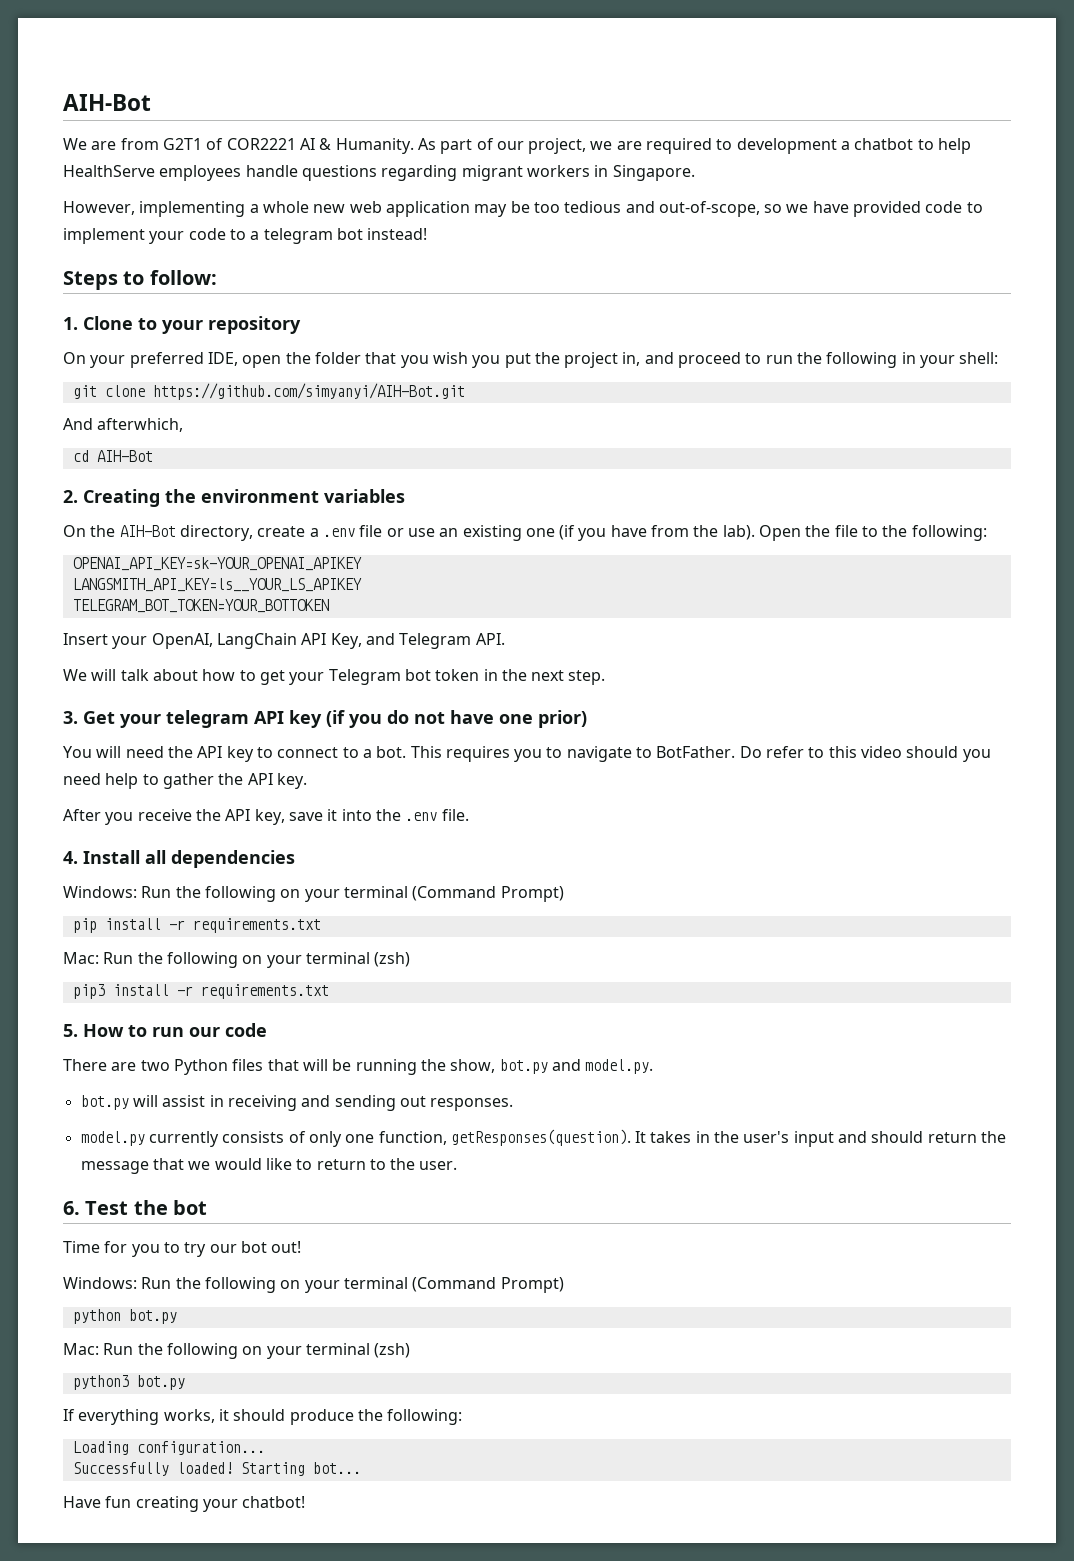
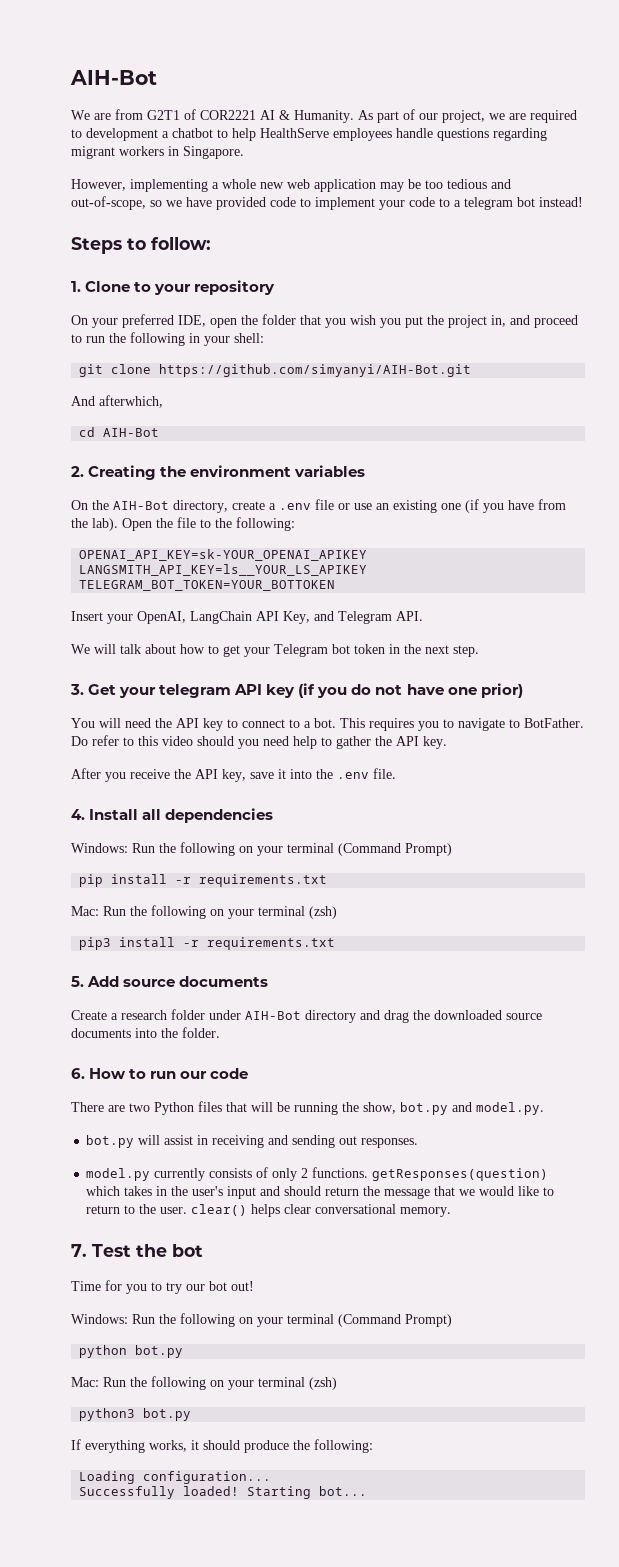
- 5. How to run our code
+ 5. Add source documents
+ Create a research folder under AIH-Bot directory and drag the downloaded source documents into the folder.
+ 6. How to run our code
- model.py currently consists of only one function, getResponses(question). It takes in the user's input and should return the message that we would like to return to the user.
- 6. Test the bot
+ model.py currently consists of only 2 functions. getResponses(question) which takes in the user's input and should return the message that we would like to return to the user. clear() helps clear conversational memory.
+ 7. Test the bot
- Have fun creating your chatbot!

